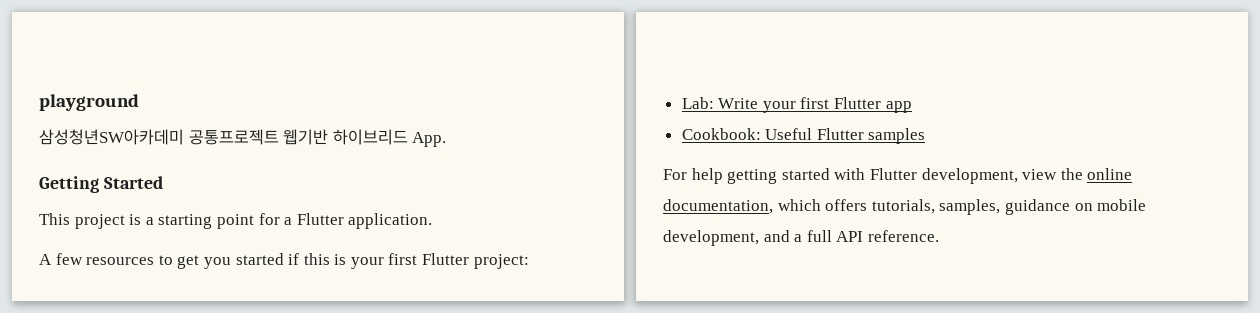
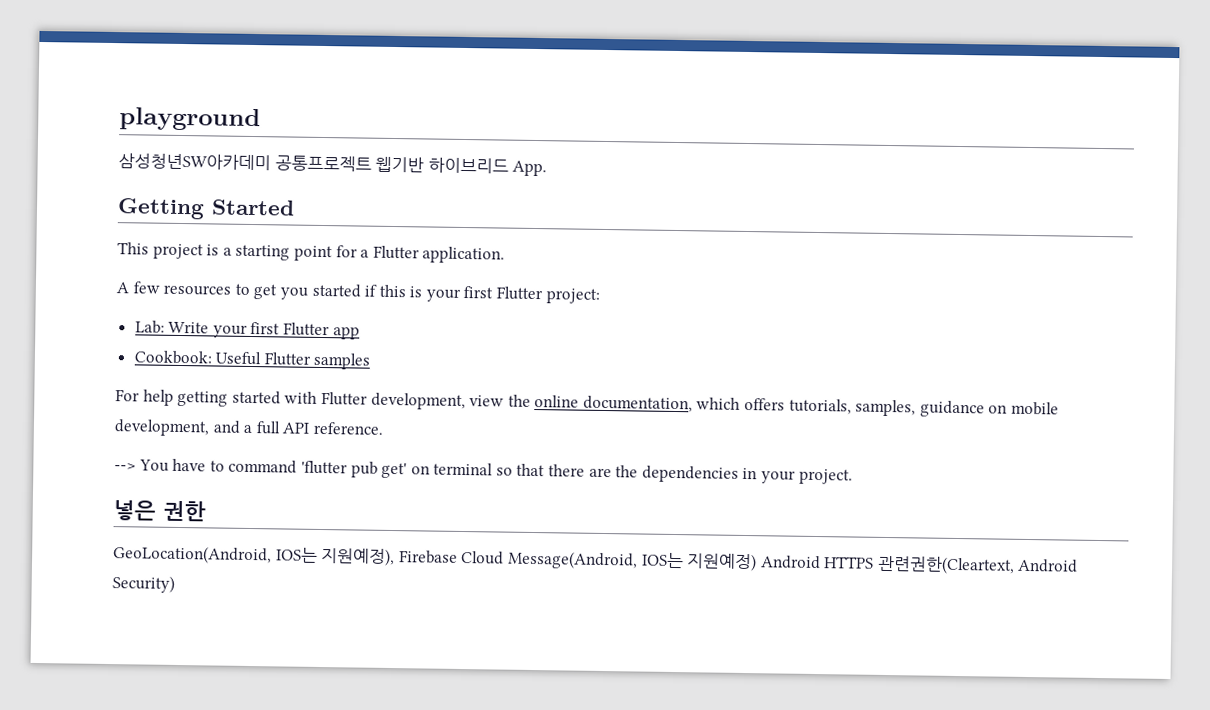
+ --> You have to command 'flutter pub get' on terminal so that there are the dependencies in your project.
+ 넣은 권한
+ GeoLocation(Android, IOS는 지원예정), Firebase Cloud Message(Android, IOS는 지원예정) Android HTTPS 관련권한(Cleartext, Android Security)

